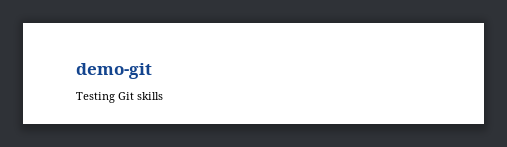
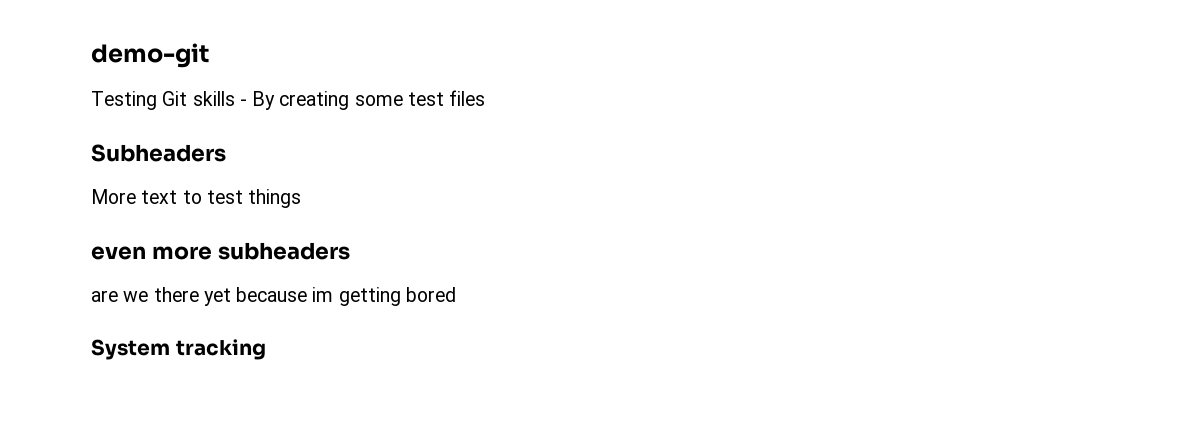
- Testing Git skills
+ Testing Git skills - By creating some test files
+ Subheaders
+ More text to test things
+ even more subheaders
+ are we there yet because im getting bored
+ System tracking

